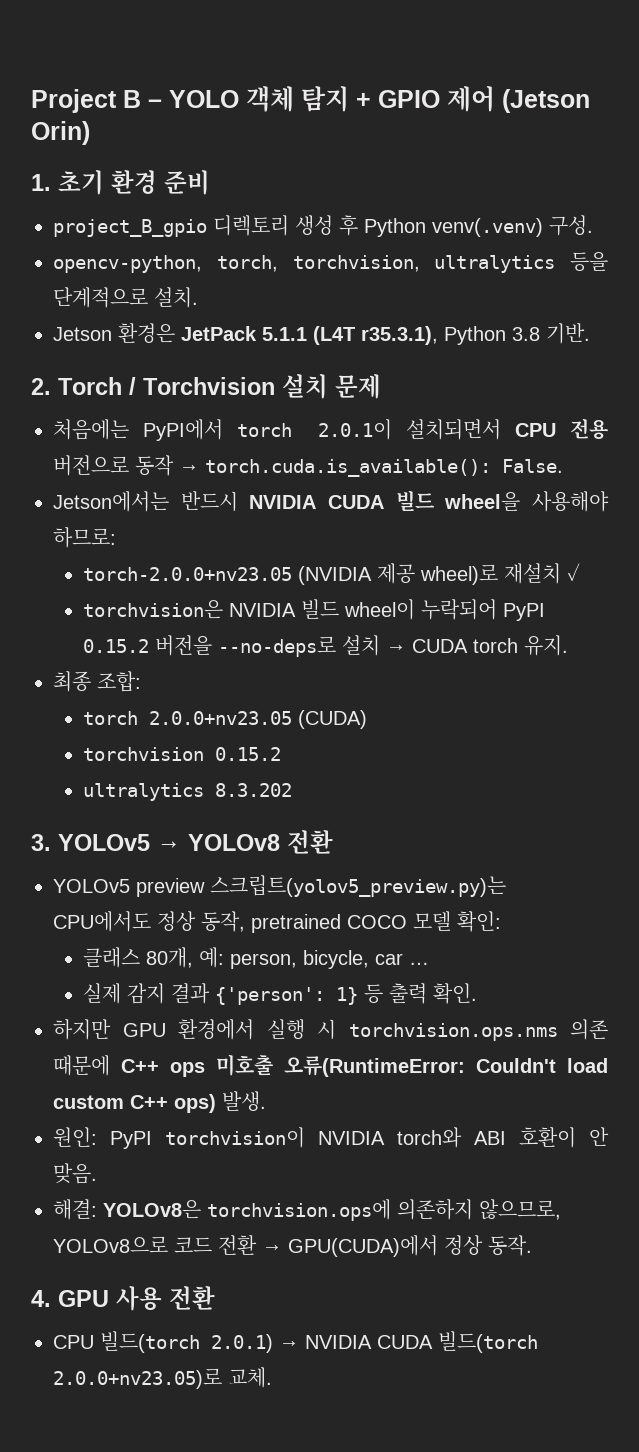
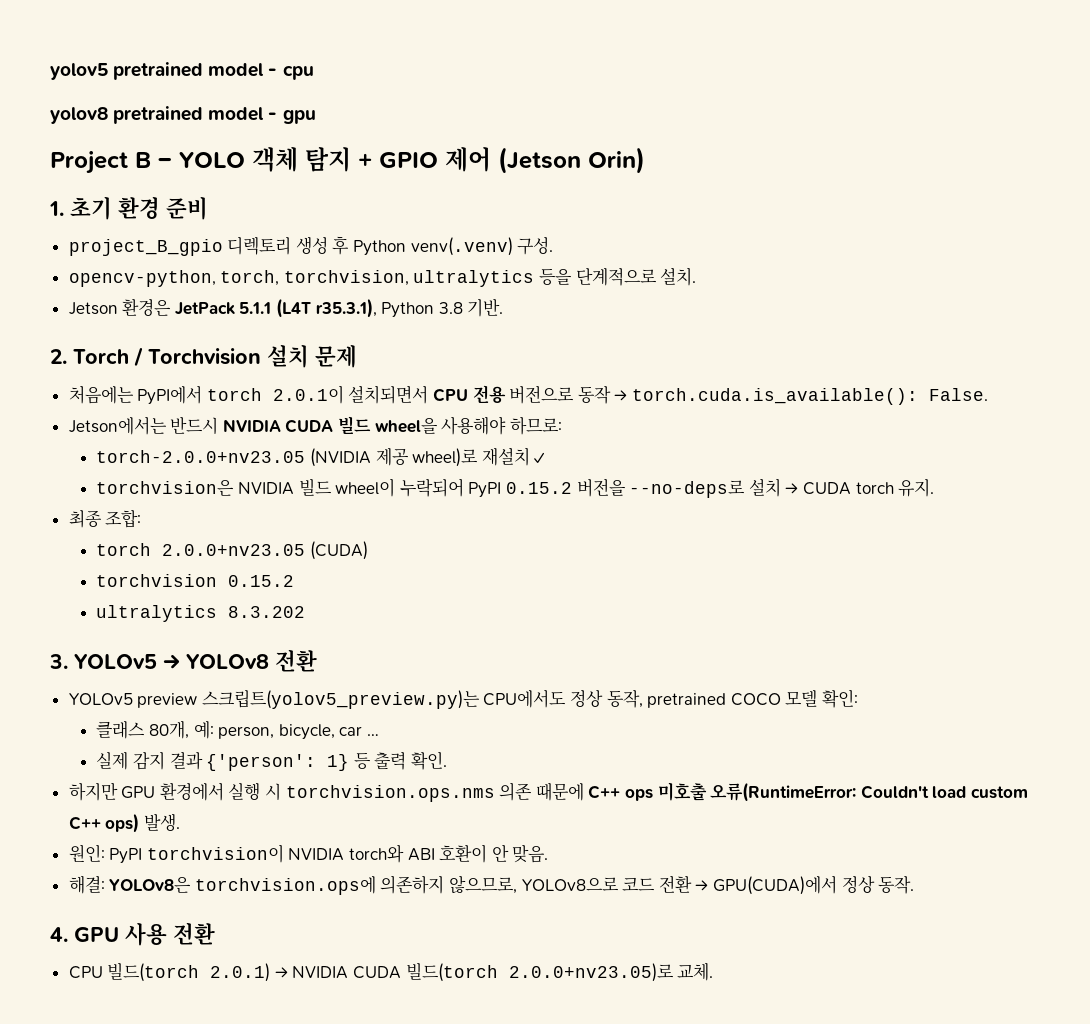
+ yolov5 pretrained model - cpu
+ yolov8 pretrained model - gpu

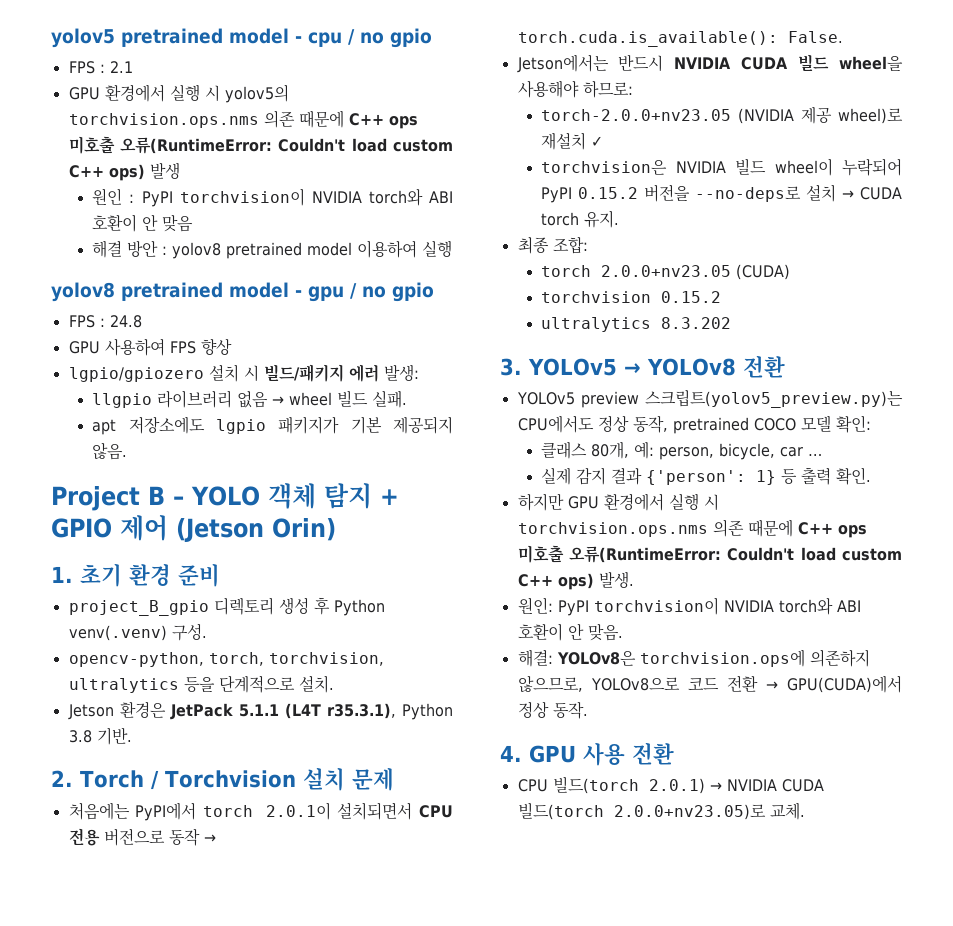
- yolov5 pretrained model - cpu
+ yolov5 pretrained model - cpu / no gpio
+ FPS : 2.1
+ GPU 환경에서 실행 시 yolov5의 torchvision.ops.nms 의존 때문에 C++ ops 미호출 오류(RuntimeError: Couldn't load custom C++ ops) 발생
+ 원인 : PyPI torchvision이 NVIDIA torch와 ABI 호환이 안 맞음
+ 해결 방안 : yolov8 pretrained model 이용하여 실행
- yolov8 pretrained model - gpu
+ yolov8 pretrained model - gpu / no gpio
+ FPS : 24.8
+ GPU 사용하여 FPS 향상
+ lgpio/gpiozero 설치 시 빌드/패키지 에러 발생:
+ llgpio 라이브러리 없음 → wheel 빌드 실패.
+ apt 저장소에도 lgpio 패키지가 기본 제공되지 않음.

